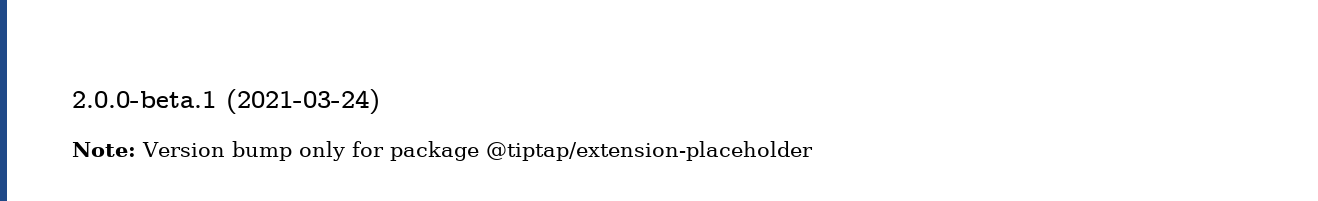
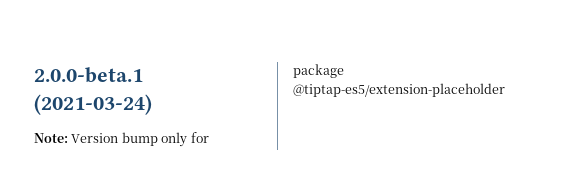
- Note: Version bump only for package @tiptap/extension-placeholder
+ Note: Version bump only for package @tiptap-es5/extension-placeholder

